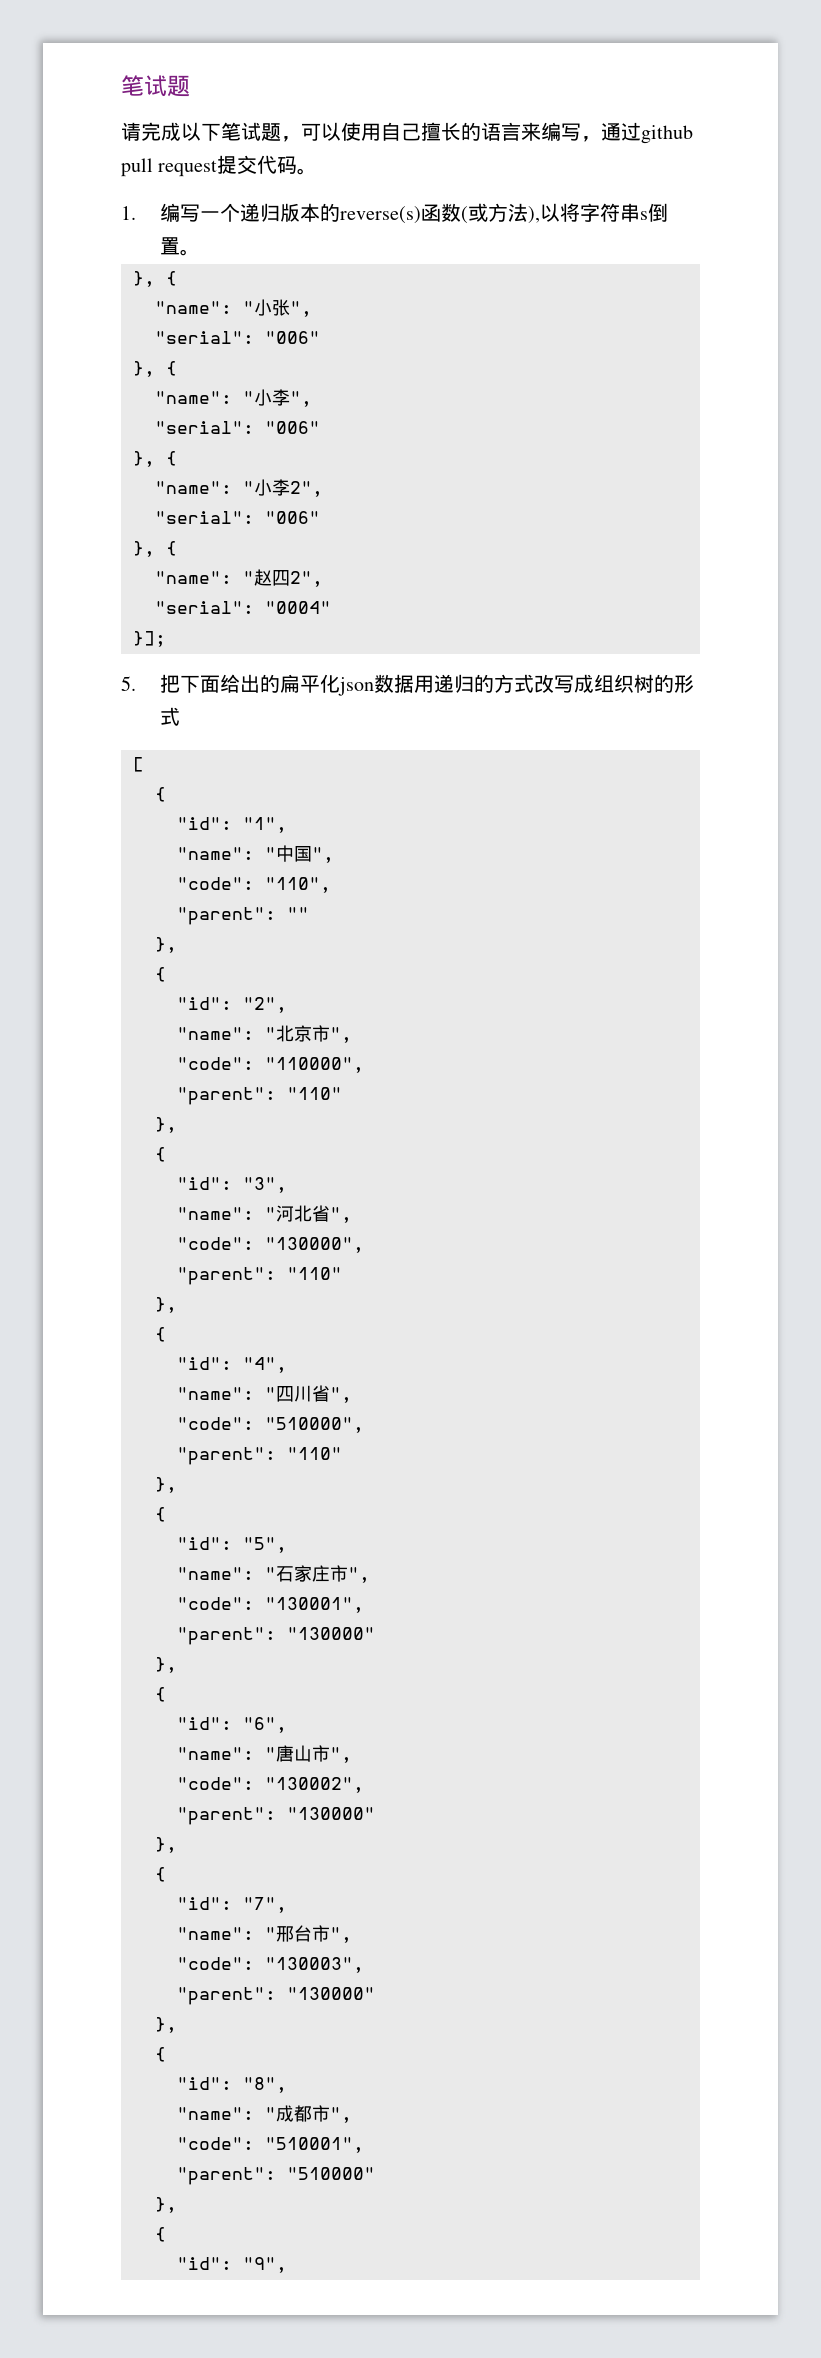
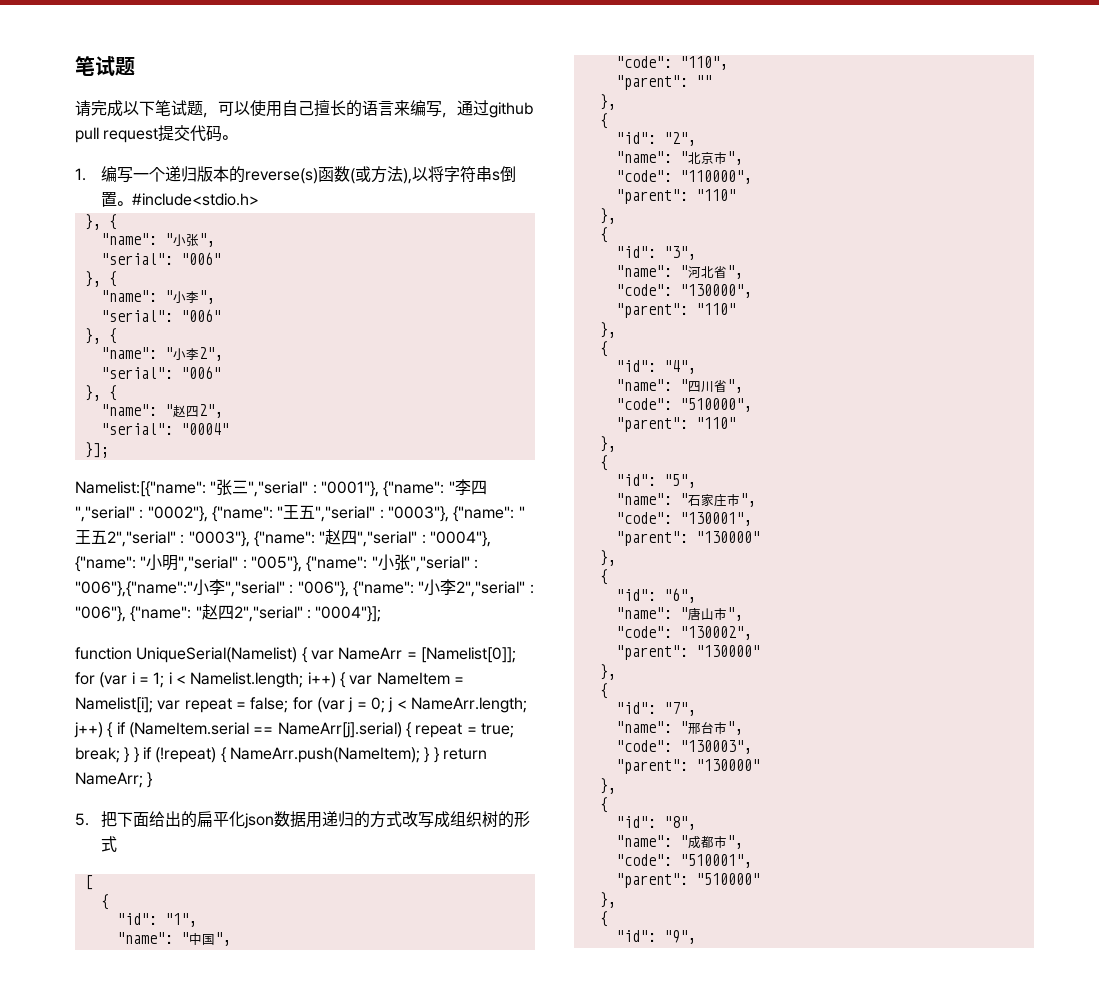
+ #include<stdio.h>
+ Namelist:[{"name": "张三","serial" : "0001"}, {"name": "李四","serial" : "0002"}, {"name": "王五","serial" : "0003"}, {"name": "王五2","serial" : "0003"}, {"name": "赵四","serial" : "0004"}, {"name": "小明","serial" : "005"}, {"name": "小张","serial" : "006"},{"name":"小李","serial" : "006"}, {"name": "小李2","serial" : "006"}, {"name": "赵四2","serial" : "0004"}];
+ function UniqueSerial(Namelist) { var NameArr = [Namelist[0]]; for (var i = 1; i < Namelist.length; i++) { var NameItem = Namelist[i]; var repeat = false; for (var j = 0; j < NameArr.length; j++) { if (NameItem.serial == NameArr[j].serial) { repeat = true; break; } } if (!repeat) { NameArr.push(NameItem); } } return NameArr; }

